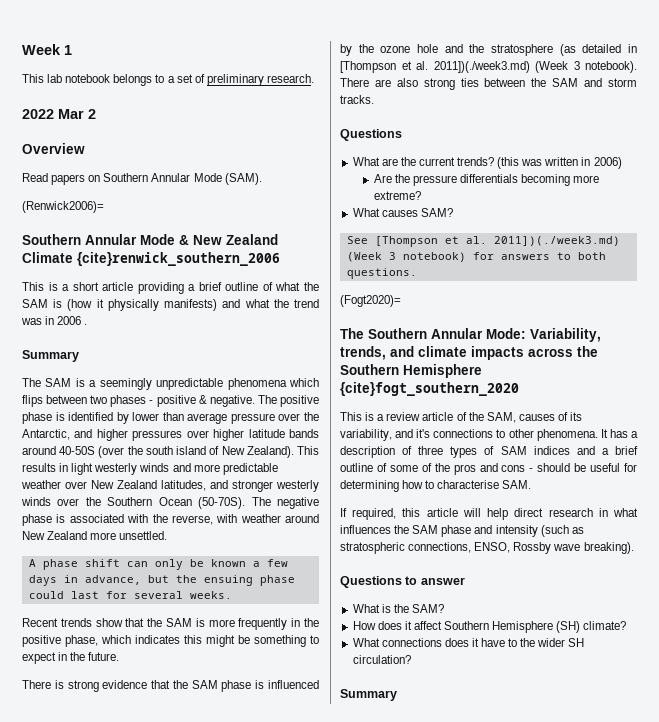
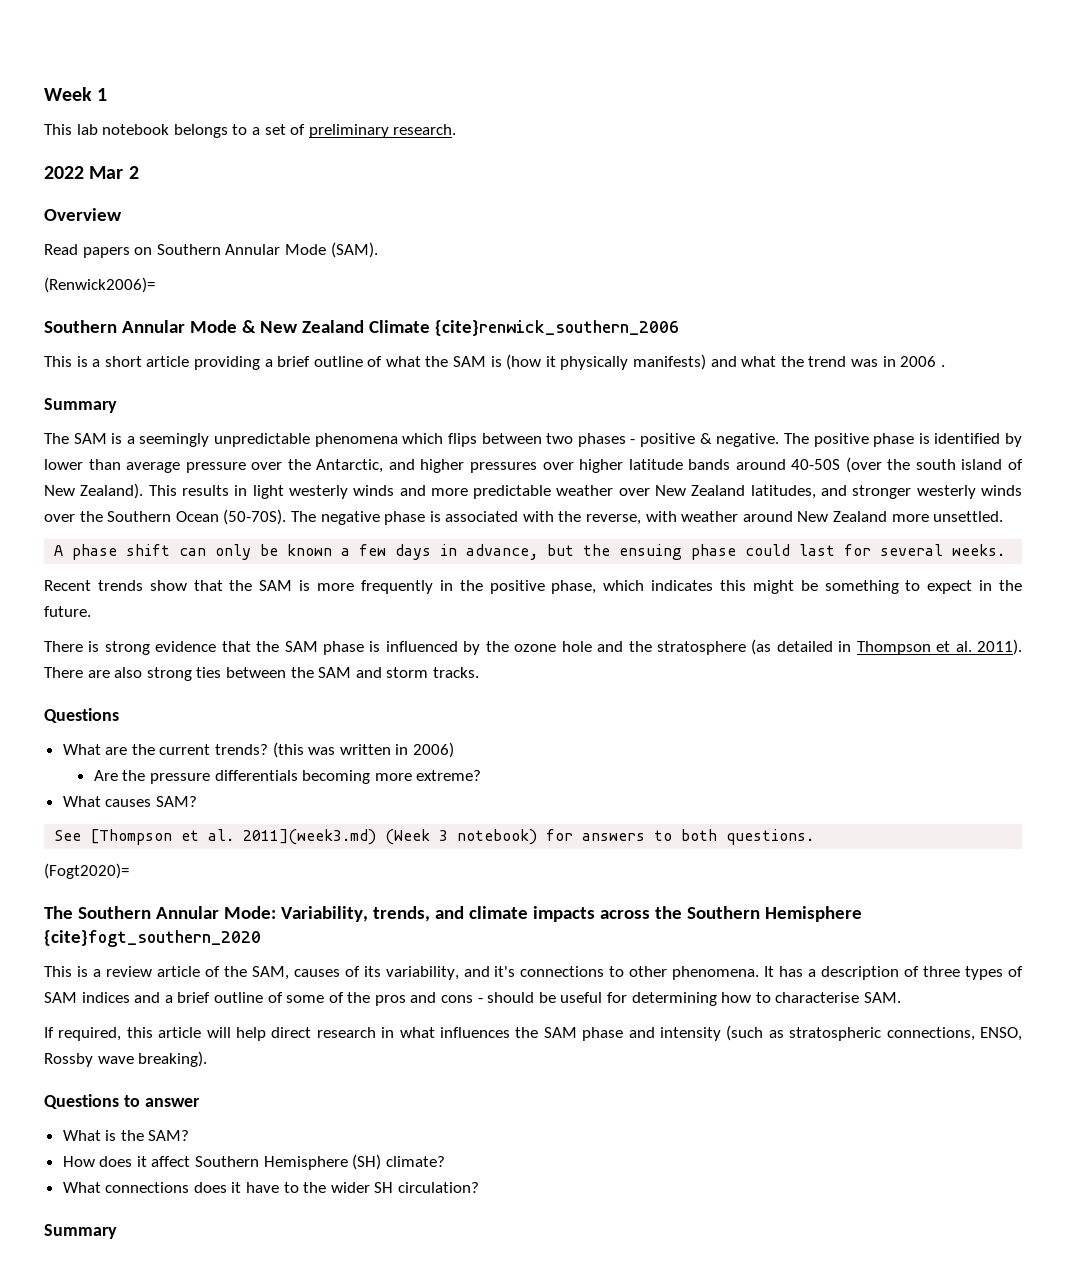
- There is strong evidence that the SAM phase is influenced by the ozone hole and the stratosphere (as detailed in [Thompson et al. 2011])(./week3.md) (Week 3 notebook).
+ There is strong evidence that the SAM phase is influenced by the ozone hole and the stratosphere (as detailed in Thompson et al. 2011).
- See [Thompson et al. 2011])(./week3.md) (Week 3 notebook) for answers to both questions.
+ See [Thompson et al. 2011](week3.md) (Week 3 notebook) for answers to both questions.

